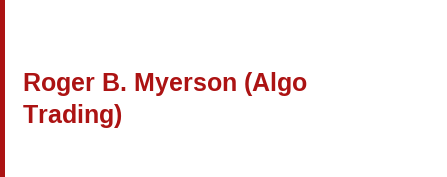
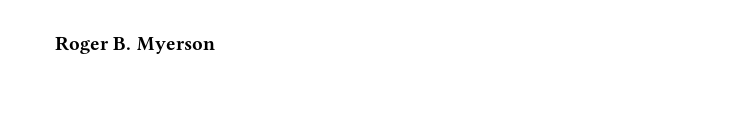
- Roger B. Myerson (Algo Trading)
+ Roger B. Myerson

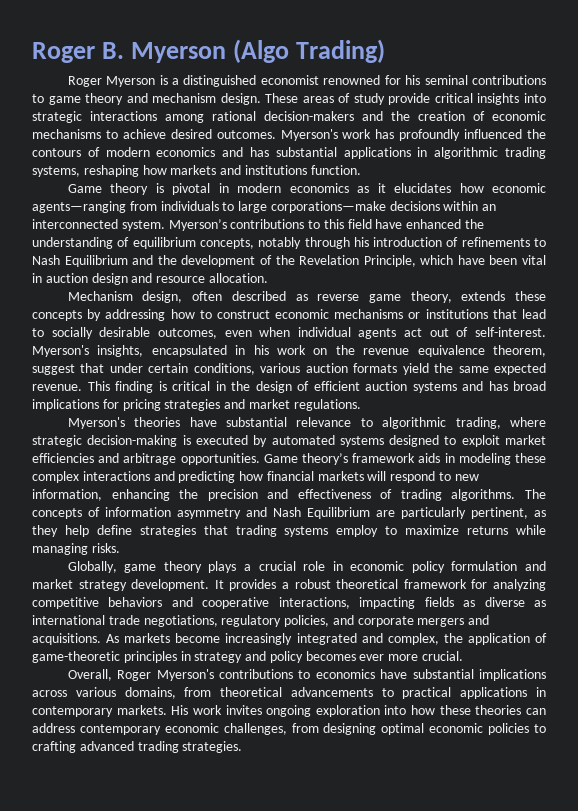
- Roger B. Myerson
+ Roger B. Myerson (Algo Trading)
+ Roger Myerson is a distinguished economist renowned for his seminal contributions to game theory and mechanism design. These areas of study provide critical insights into strategic interactions among rational decision-makers and the creation of economic mechanisms to achieve desired outcomes. Myerson's work has profoundly influenced the contours of modern economics and has substantial applications in algorithmic trading systems, reshaping how markets and institutions function.
+ Game theory is pivotal in modern economics as it elucidates how economic agents—ranging from individuals to large corporations—make decisions within an interconnected system. Myerson’s contributions to this field have enhanced the understanding of equilibrium concepts, notably through his introduction of refinements to Nash Equilibrium and the development of the Revelation Principle, which have been vital in auction design and resource allocation.
+ Mechanism design, often described as reverse game theory, extends these concepts by addressing how to construct economic mechanisms or institutions that lead to socially desirable outcomes, even when individual agents act out of self-interest. Myerson's insights, encapsulated in his work on the revenue equivalence theorem, suggest that under certain conditions, various auction formats yield the same expected revenue. This finding is critical in the design of efficient auction systems and has broad implications for pricing strategies and market regulations.
+ Myerson's theories have substantial relevance to algorithmic trading, where strategic decision-making is executed by automated systems designed to exploit market efficiencies and arbitrage opportunities. Game theory’s framework aids in modeling these complex interactions and predicting how financial markets will respond to new information, enhancing the precision and effectiveness of trading algorithms. The concepts of information asymmetry and Nash Equilibrium are particularly pertinent, as they help define strategies that trading systems employ to maximize returns while managing risks.
+ Globally, game theory plays a crucial role in economic policy formulation and market strategy development. It provides a robust theoretical framework for analyzing competitive behaviors and cooperative interactions, impacting fields as diverse as international trade negotiations, regulatory policies, and corporate mergers and acquisitions. As markets become increasingly integrated and complex, the application of game-theoretic principles in strategy and policy becomes ever more crucial.
+ Overall, Roger Myerson's contributions to economics have substantial implications across various domains, from theoretical advancements to practical applications in contemporary markets. His work invites ongoing exploration into how these theories can address contemporary economic challenges, from designing optimal economic policies to crafting advanced trading strategies.

